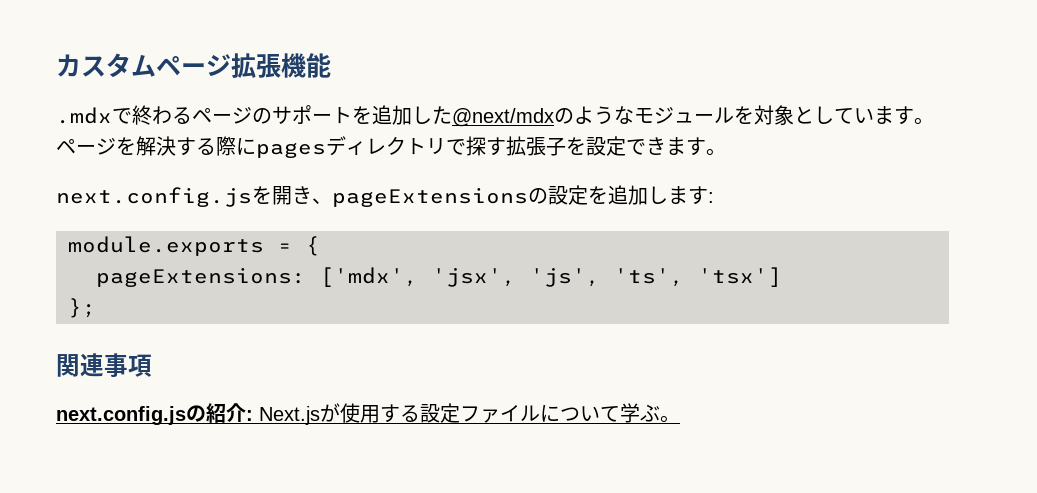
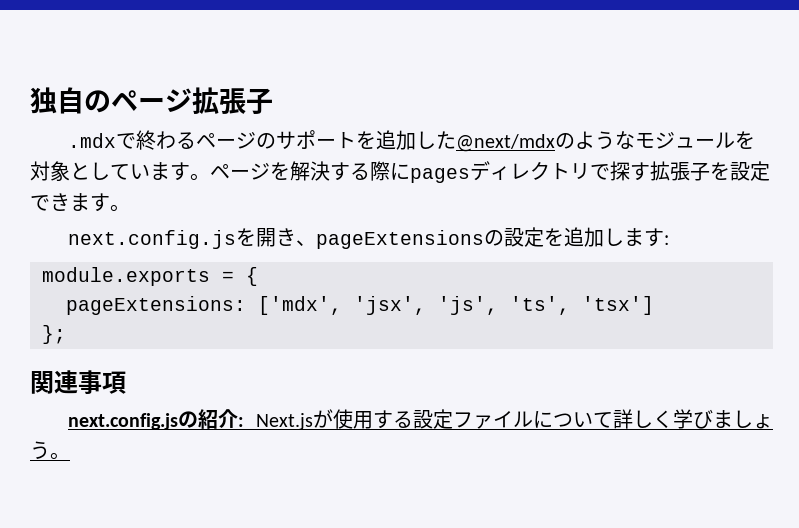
- カスタムページ拡張機能
+ 独自のページ拡張子
- next.config.jsの紹介: Next.jsが使用する設定ファイルについて学ぶ。
+ next.config.jsの紹介: Next.jsが使用する設定ファイルについて詳しく学びましょう。

